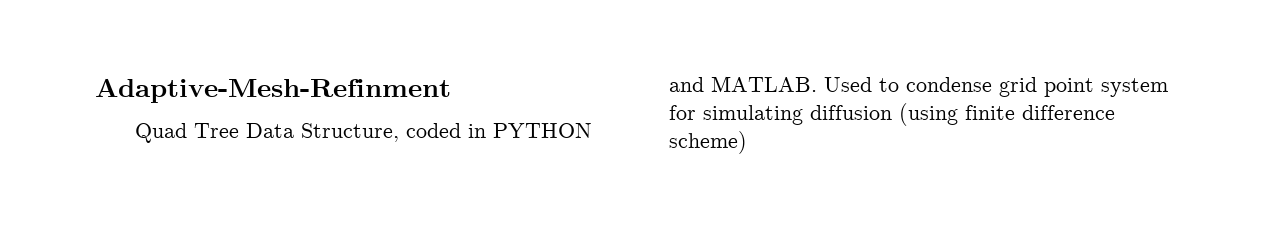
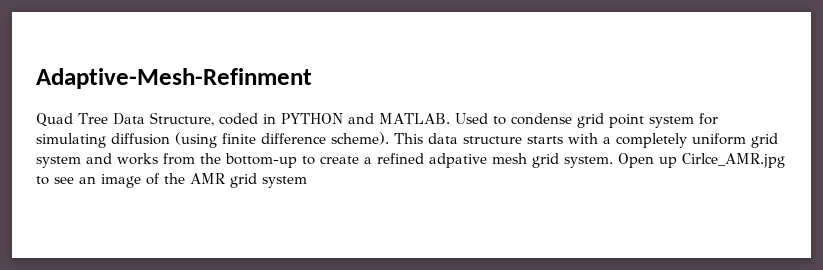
- Used to condense grid point system for simulating diffusion (using finite difference scheme)
+ Used to condense grid point system for simulating diffusion (using finite difference scheme). This data structure starts with a completely uniform grid system and works from the bottom-up to create a refined adpative mesh grid system. Open up Cirlce_AMR.jpg to see an image of the AMR grid system

